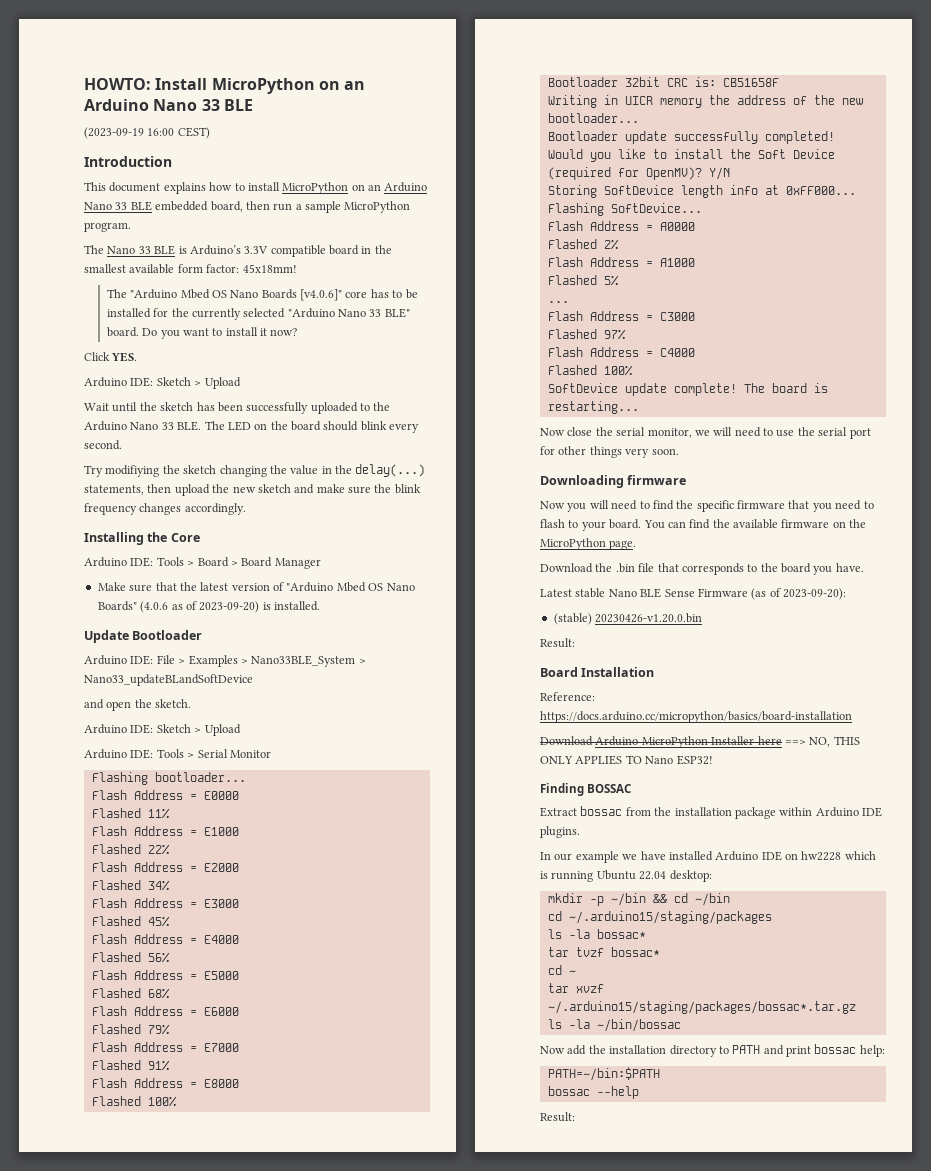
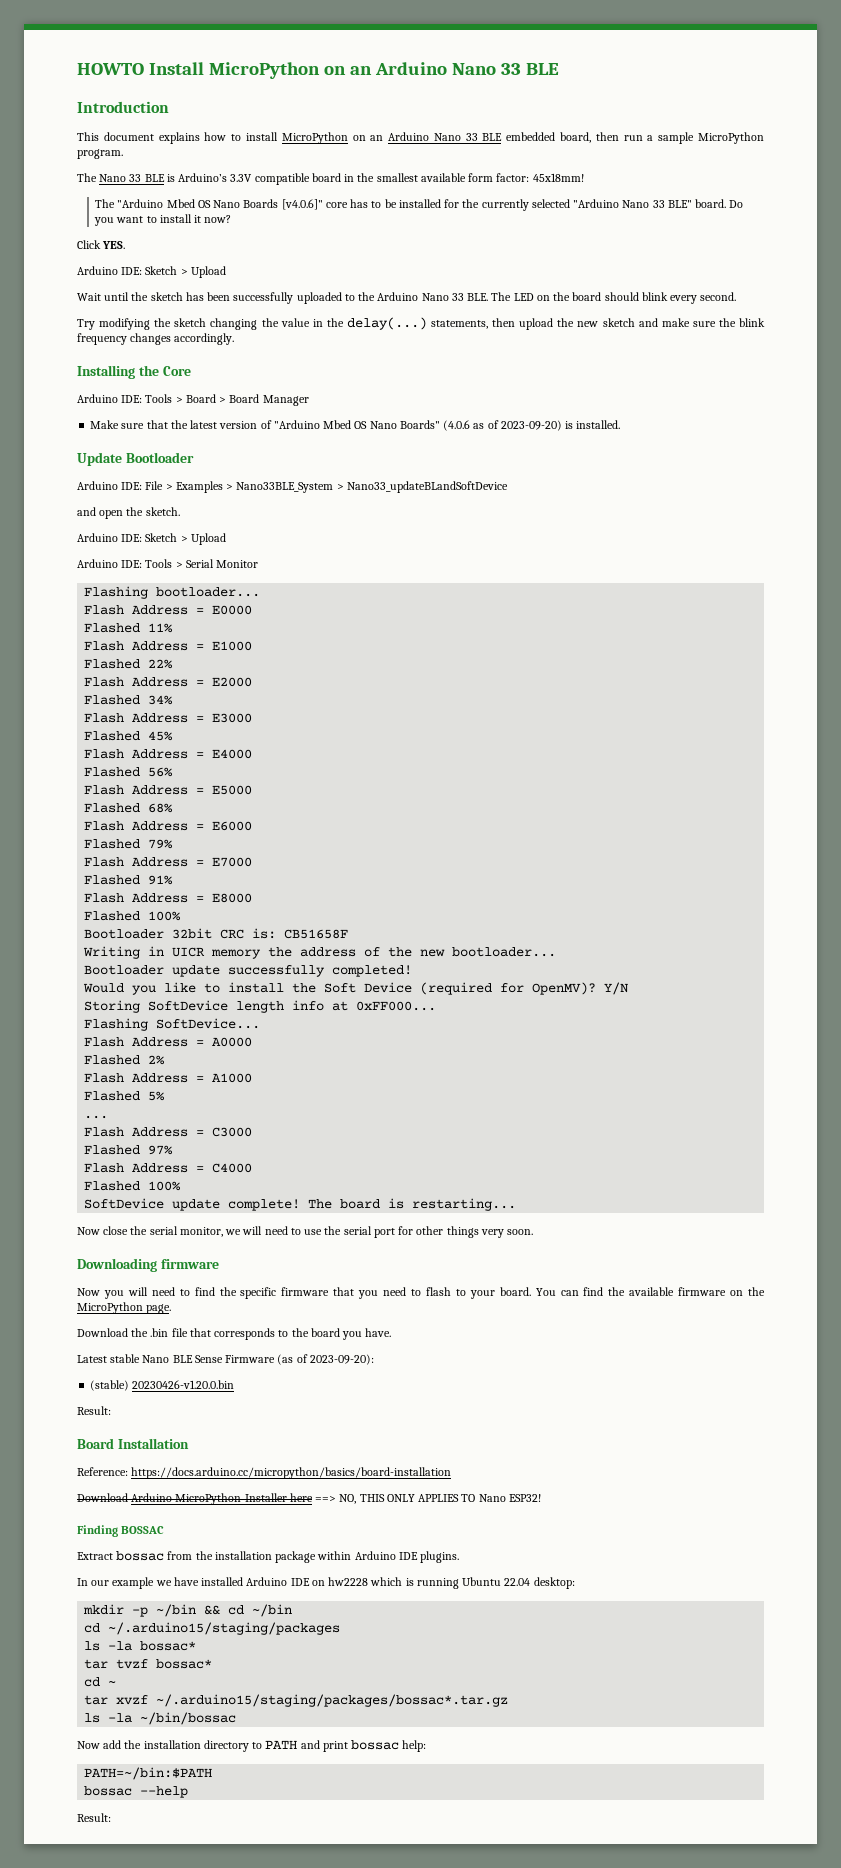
- HOWTO: Install MicroPython on an Arduino Nano 33 BLE
+ HOWTO Install MicroPython on an Arduino Nano 33 BLE
- (2023-09-19 16:00 CEST)
- Try modifiying the sketch changing the value in the delay(...) statements, then upload the new sketch and make sure the blink frequency changes accordingly.
+ Try modifying the sketch changing the value in the delay(...) statements, then upload the new sketch and make sure the blink frequency changes accordingly.

